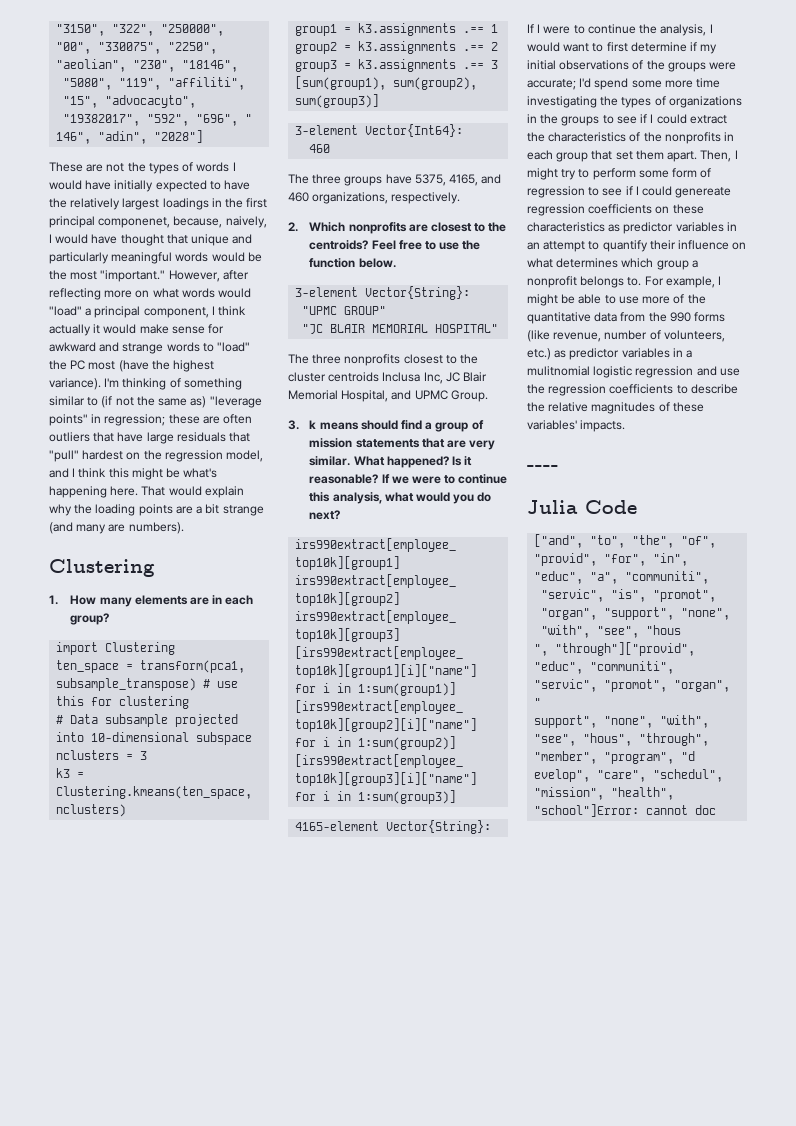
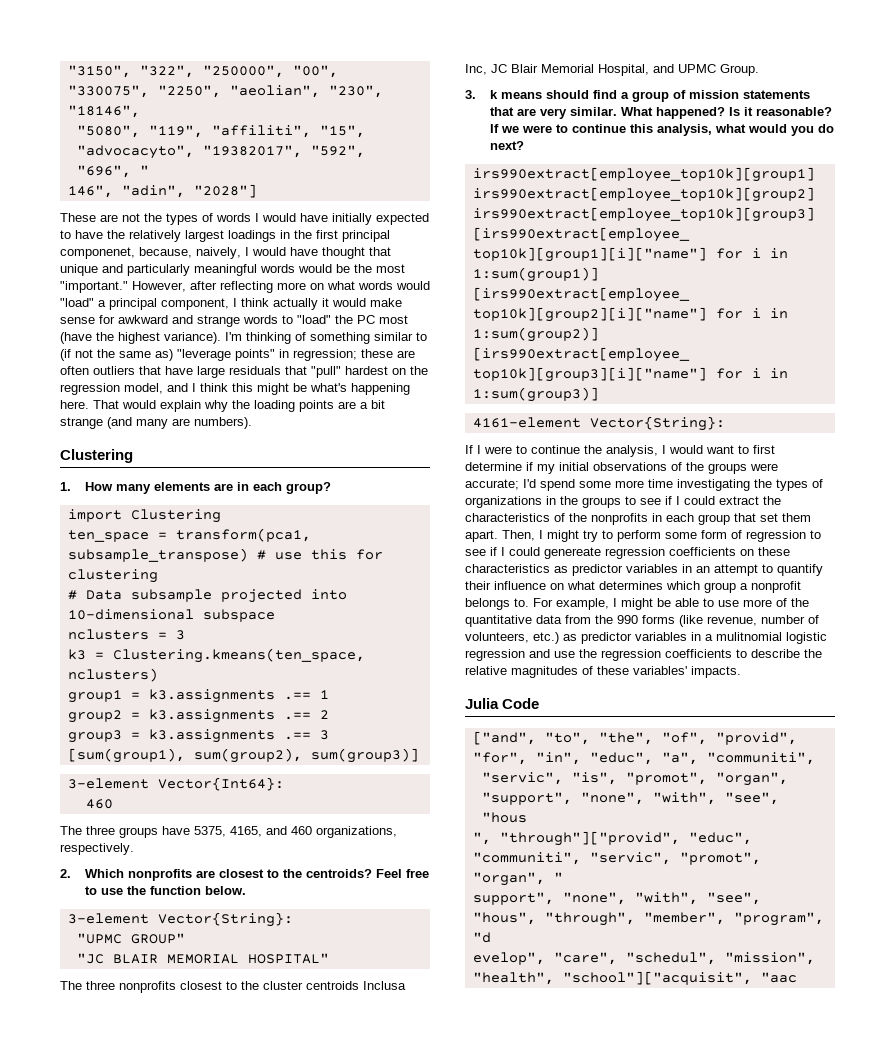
- 4165-element Vector{String}:
+ 4161-element Vector{String}:
- ----
- evelop", "care", "schedul", "mission", "health", "school"]Error: cannot doc
+ evelop", "care", "schedul", "mission", "health", "school"]["acquisit", "aac

